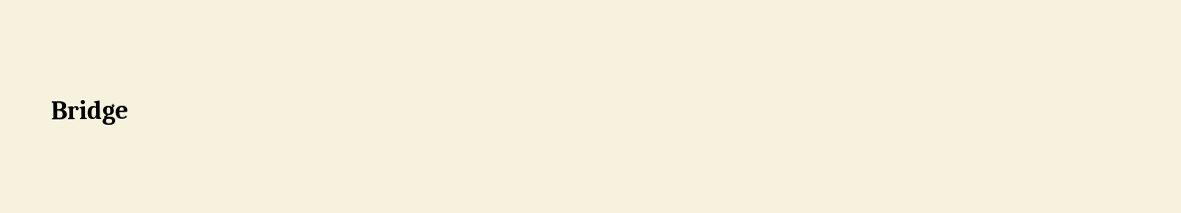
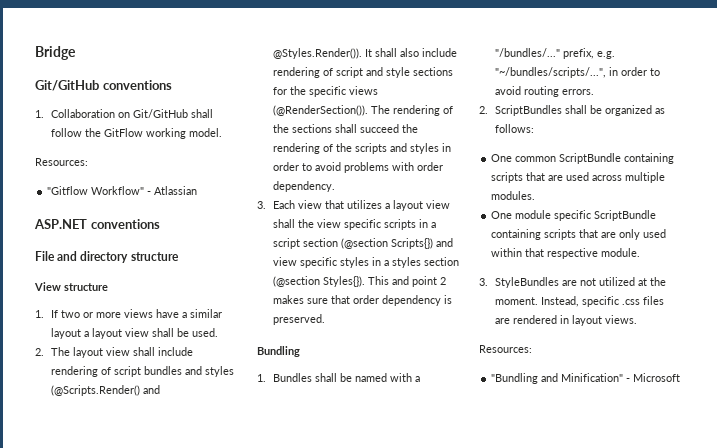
+ Git/GitHub conventions
+ 1. Collaboration on Git/GitHub shall follow the GitFlow working model.
+ Resources:
+ "Gitflow Workflow" - Atlassian
+ ASP.NET conventions
+ File and directory structure
+ View structure
+ 1. If two or more views have a similar layout a layout view shall be used.
+ 2. The layout view shall include rendering of script bundles and styles (@Scripts.Render() and @Styles.Render()). It shall also include rendering of script and style sections for the specific views (@RenderSection()). The rendering of the sections shall succeed the rendering of the scripts and styles in order to avoid problems with order dependency.
+ 3. Each view that utilizes a layout view shall the view specific scripts in a script section (@section Scripts{}) and view specific styles in a styles section (@section Styles{}). This and point 2 makes sure that order dependency is preserved.
+ Bundling
+ 1. Bundles shall be named with a "/bundles/..." prefix, e.g. "~/bundles/scripts/...", in order to avoid routing errors.
+ 2. ScriptBundles shall be organized as follows:
+ One common ScriptBundle containing scripts that are used across multiple modules.
+ One module specific ScriptBundle containing scripts that are only used within that respective module.
+ 3. StyleBundles are not utilized at the moment. Instead, specific .css files are rendered in layout views.
+ Resources:
+ "Bundling and Minification" - Microsoft

